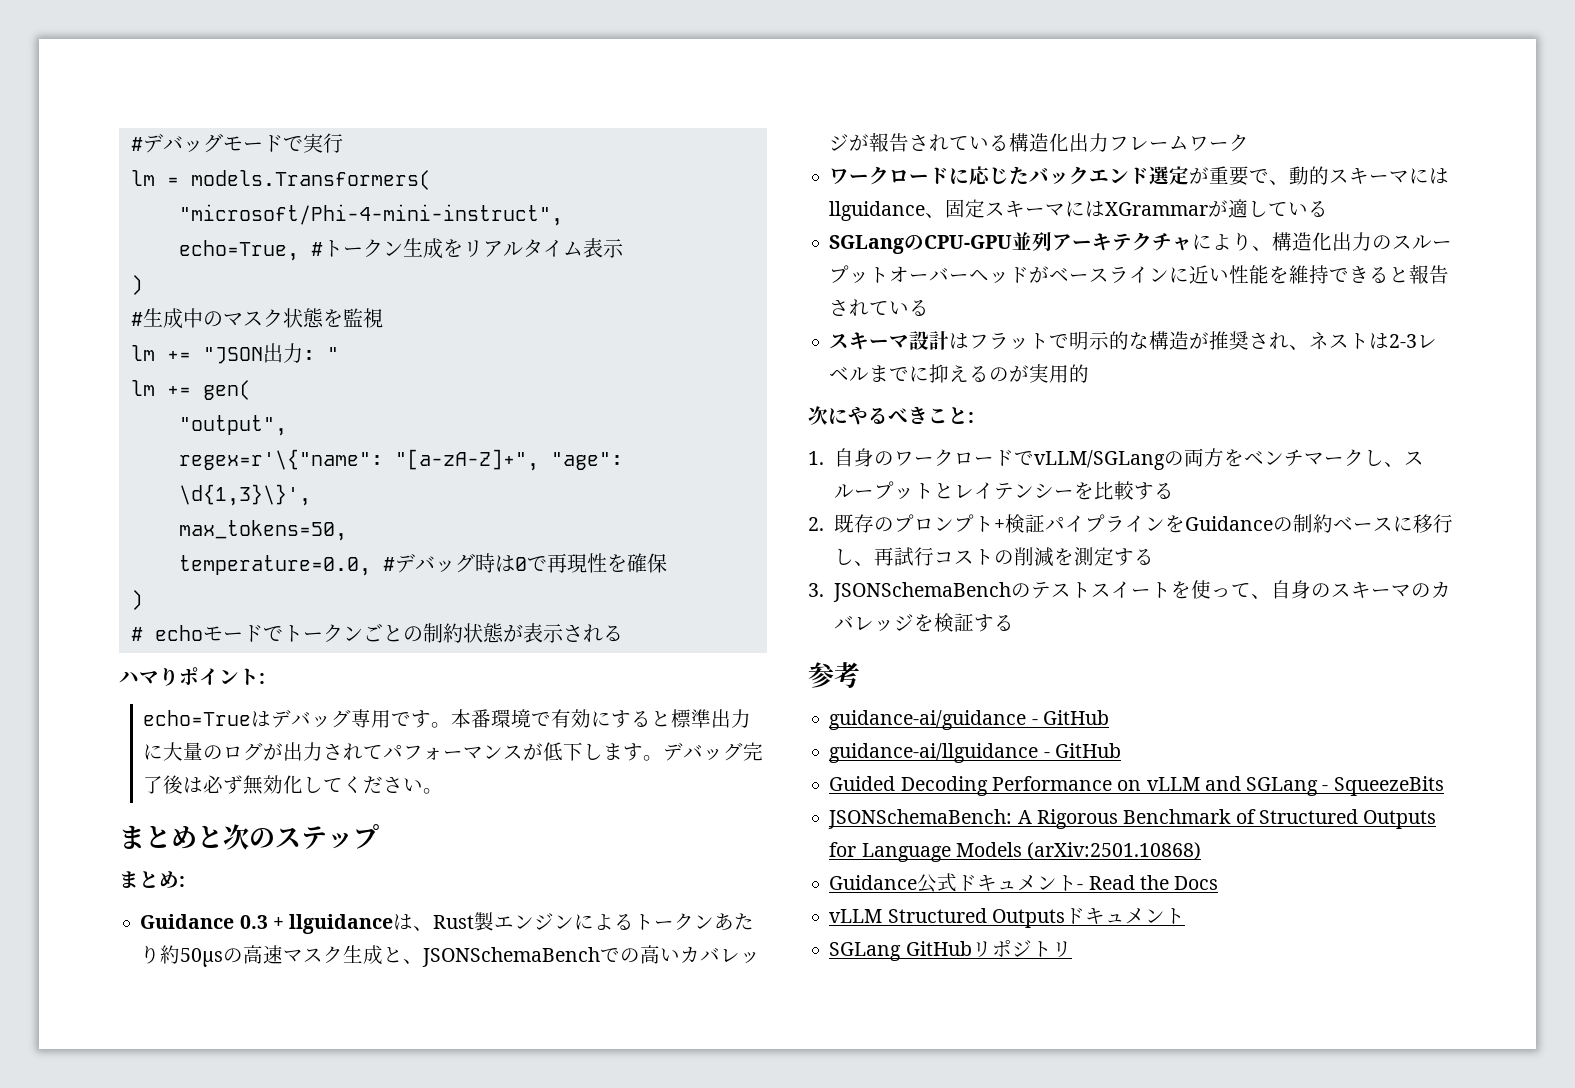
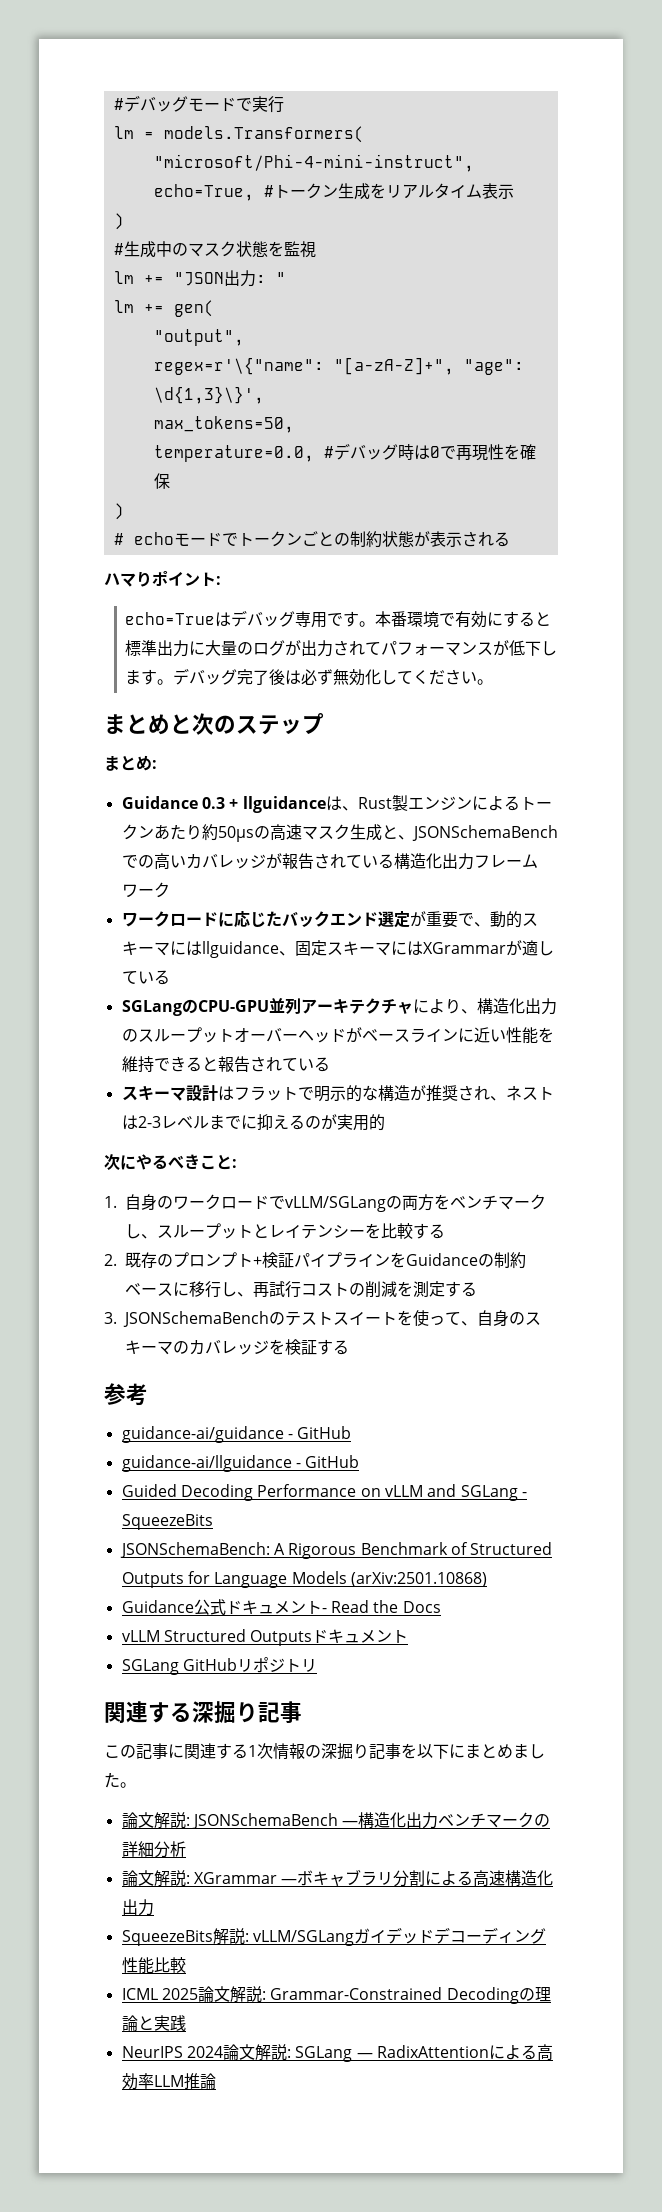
+ 関連する深掘り記事
+ この記事に関連する1次情報の深掘り記事を以下にまとめました。
+ 論文解説: JSONSchemaBench —構造化出力ベンチマークの詳細分析
+ 論文解説: XGrammar —ボキャブラリ分割による高速構造化出力
+ SqueezeBits解説: vLLM/SGLangガイデッドデコーディング性能比較
+ ICML 2025論文解説: Grammar-Constrained Decodingの理論と実践
+ NeurIPS 2024論文解説: SGLang — RadixAttentionによる高効率LLM推論

